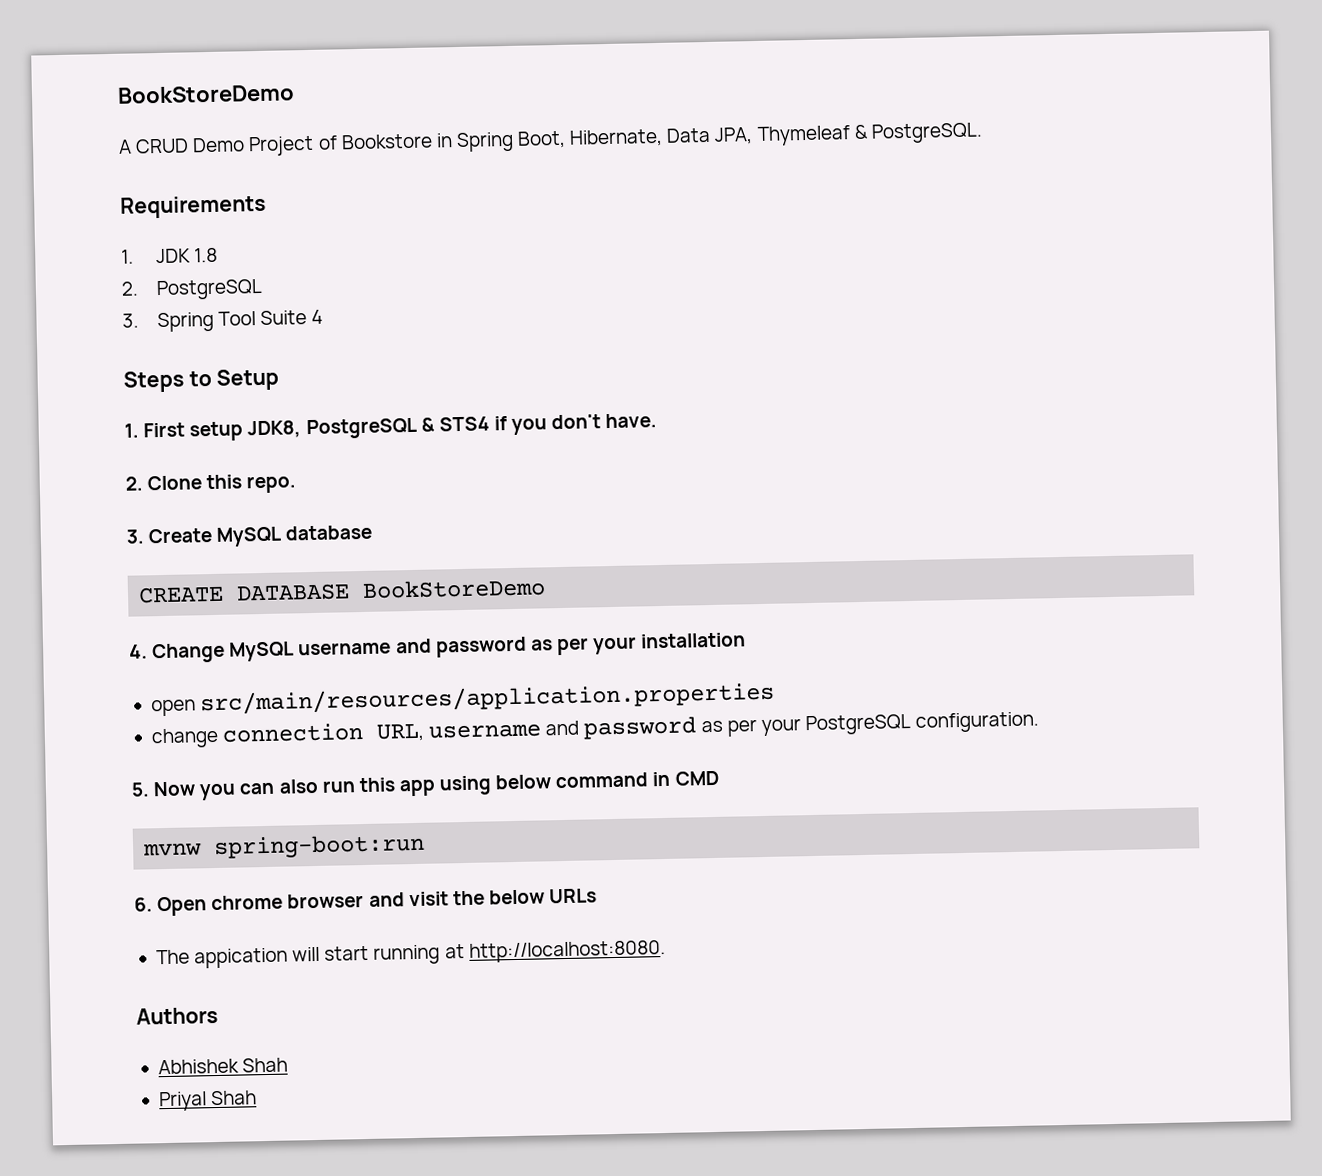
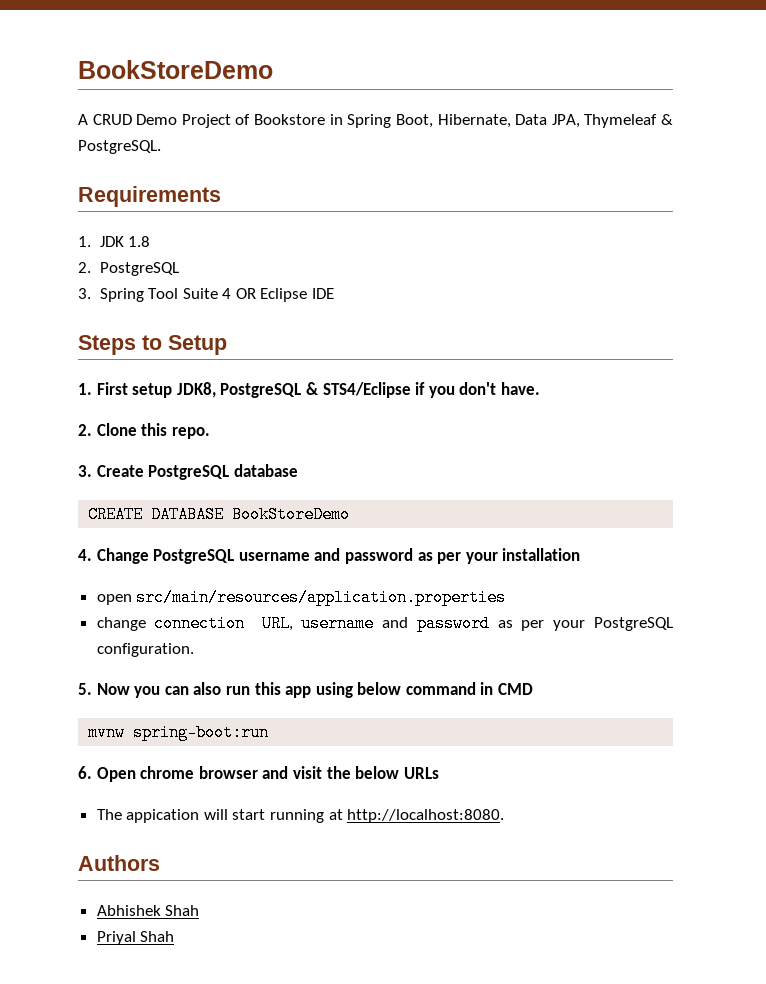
- 3. Spring Tool Suite 4
+ 3. Spring Tool Suite 4 OR Eclipse IDE
- 1. First setup JDK8, PostgreSQL & STS4 if you don't have.
+ 1. First setup JDK8, PostgreSQL & STS4/Eclipse if you don't have.
- 3. Create MySQL database
+ 3. Create PostgreSQL database
- 4. Change MySQL username and password as per your installation
+ 4. Change PostgreSQL username and password as per your installation

